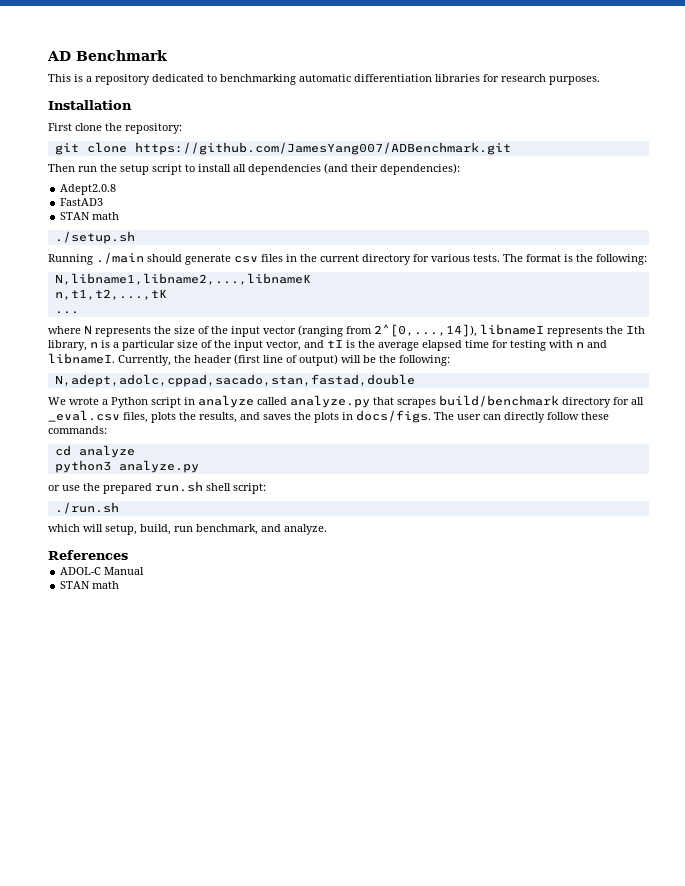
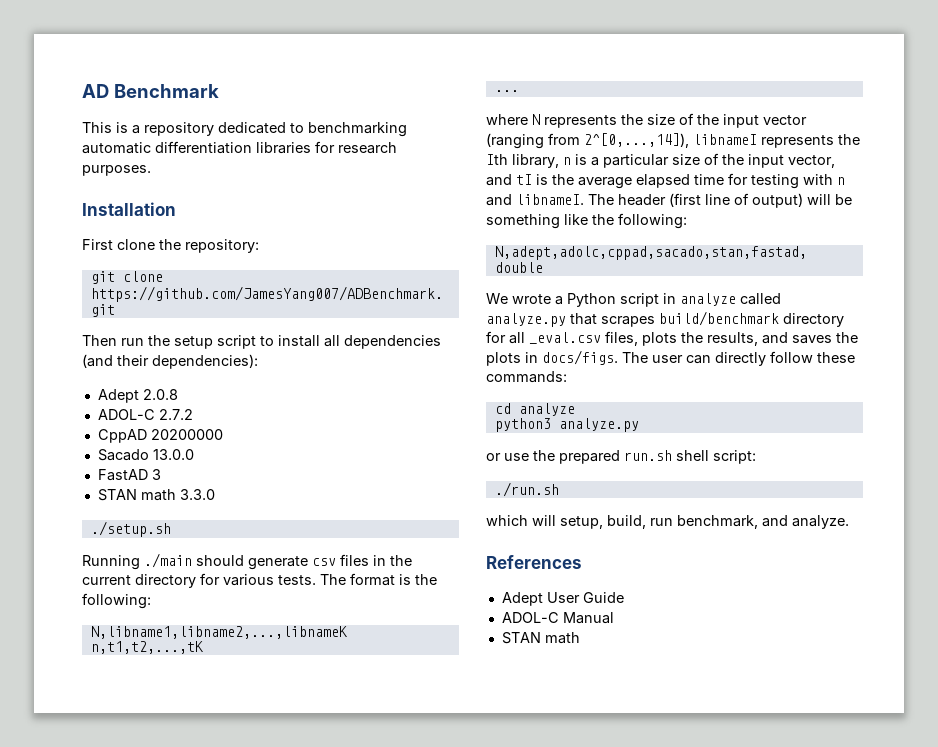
- Adept2.0.8
- FastAD3
- STAN math
+ Adept 2.0.8
+ ADOL-C 2.7.2
+ CppAD 20200000
+ Sacado 13.0.0
+ FastAD 3
+ STAN math 3.3.0
- Currently, the header (first line of output) will be the following:
+ The header (first line of output) will be something like the following:
+ Adept User Guide

